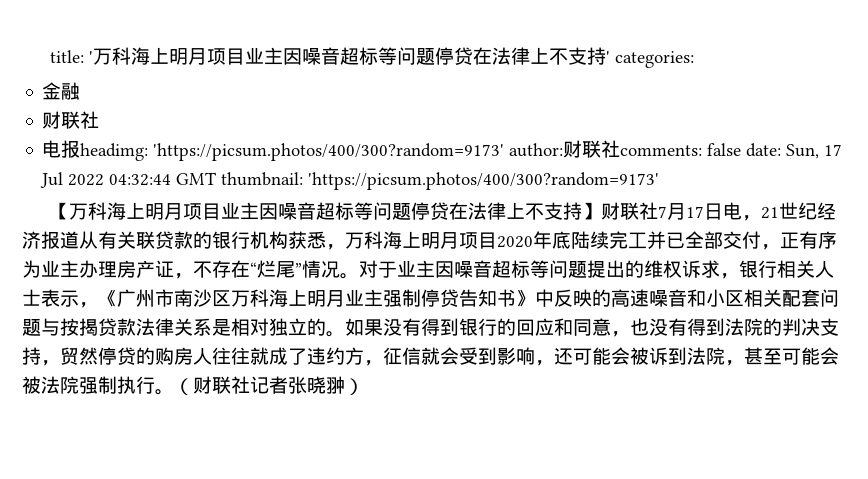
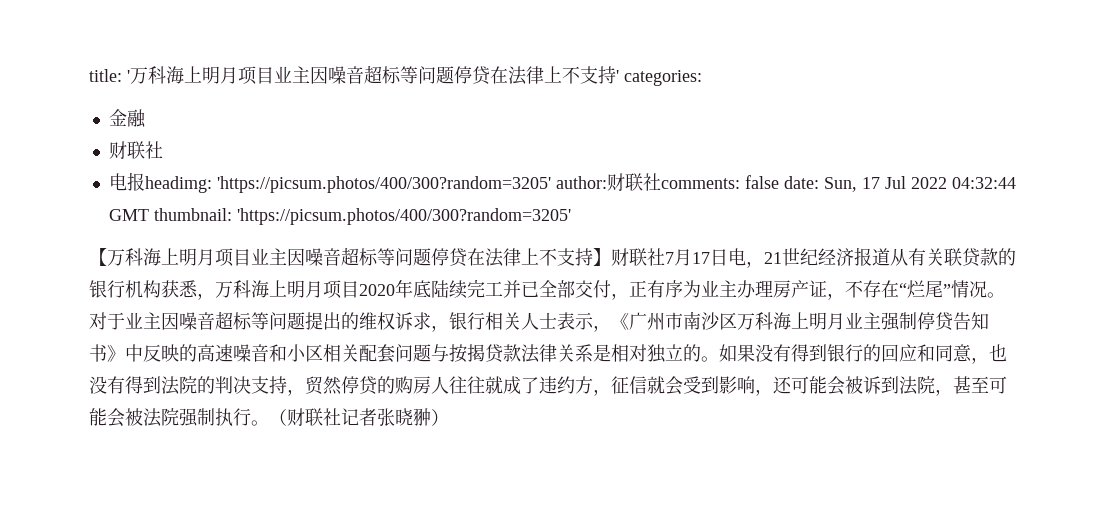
- 电报headimg: 'https://picsum.photos/400/300?random=9173' author:财联社comments: false date: Sun, 17 Jul 2022 04:32:44 GMT thumbnail: 'https://picsum.photos/400/300?random=9173'
+ 电报headimg: 'https://picsum.photos/400/300?random=3205' author:财联社comments: false date: Sun, 17 Jul 2022 04:32:44 GMT thumbnail: 'https://picsum.photos/400/300?random=3205'

